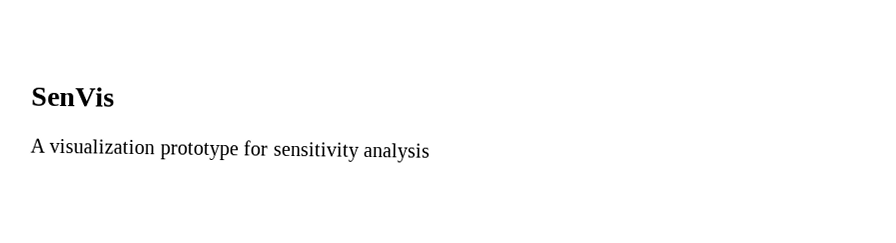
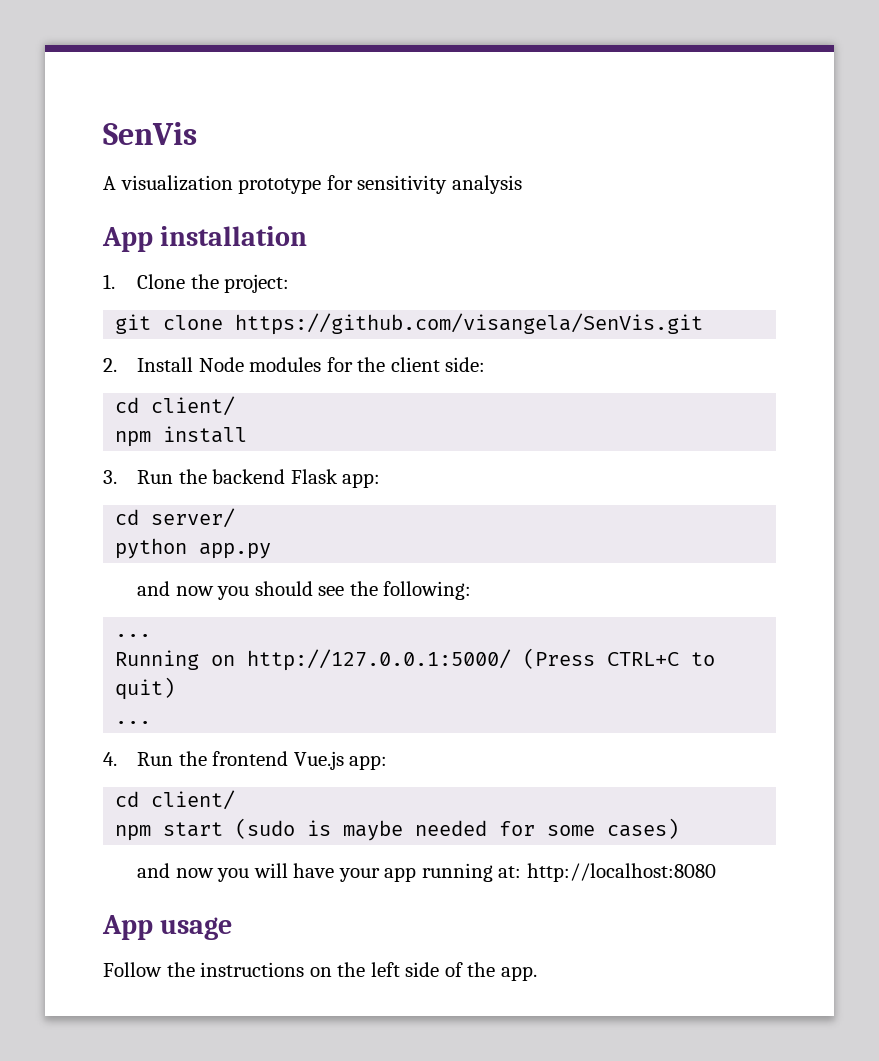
+ App installation
+ 1. Clone the project:
+ git clone https://github.com/visangela/SenVis.git
+ 2. Install Node modules for the client side:
+ cd client/
+ npm install
+ 3. Run the backend Flask app:
+ cd server/
+ python app.py
+ and now you should see the following:
+ ...
+ Running on http://127.0.0.1:5000/ (Press CTRL+C to quit)
+ ...
+ 4. Run the frontend Vue.js app:
+ cd client/
+ npm start (sudo is maybe needed for some cases)
+ and now you will have your app running at: http://localhost:8080
+ App usage
+ Follow the instructions on the left side of the app.

